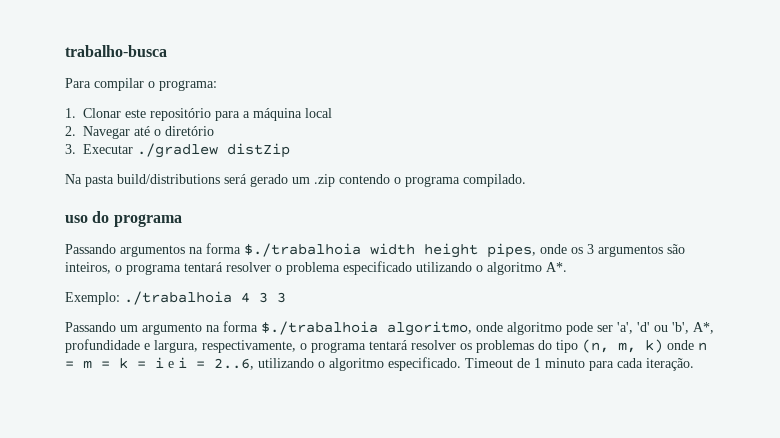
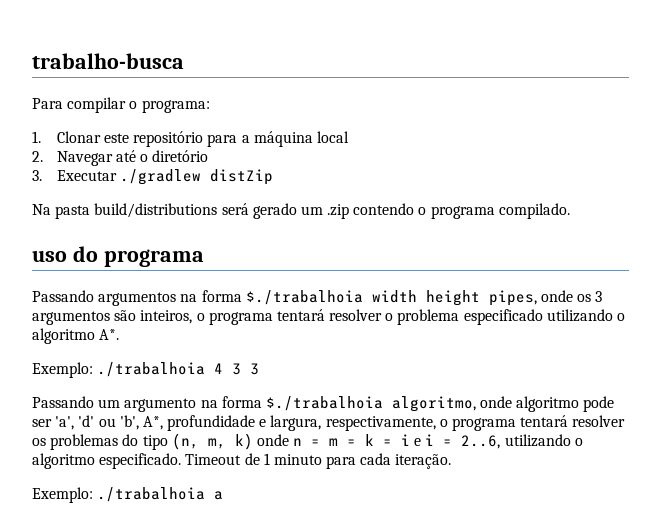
+ Exemplo: ./trabalhoia a

